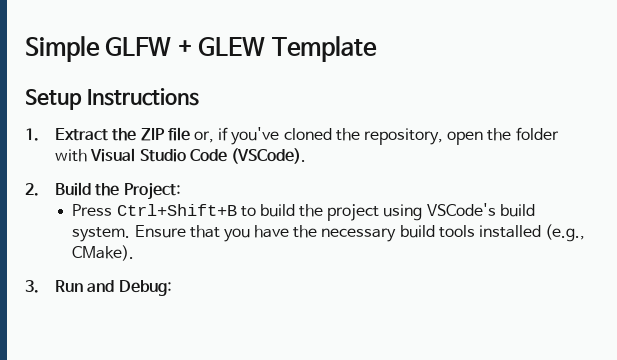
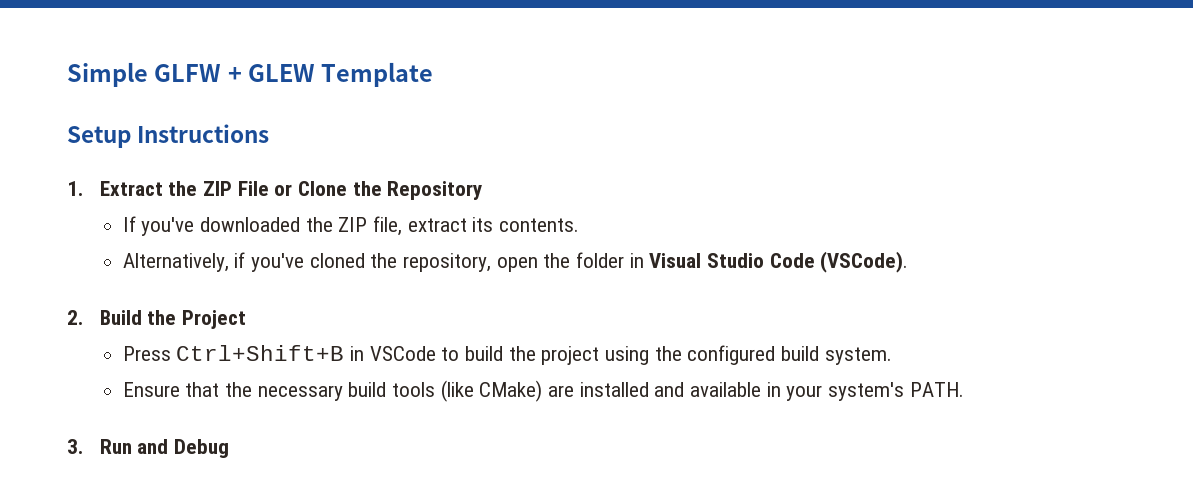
- 1. Extract the ZIP file or, if you've cloned the repository, open the folder with Visual Studio Code (VSCode).
+ 1. Extract the ZIP File or Clone the Repository
+ If you've downloaded the ZIP file, extract its contents.
+ Alternatively, if you've cloned the repository, open the folder in Visual Studio Code (VSCode).
- 2. Build the Project:
+ 2. Build the Project
- Press Ctrl+Shift+B to build the project using VSCode's build system. Ensure that you have the necessary build tools installed (e.g., CMake).
+ Press Ctrl+Shift+B in VSCode to build the project using the configured build system.
+ Ensure that the necessary build tools (like CMake) are installed and available in your system's PATH.
- 3. Run and Debug:
+ 3. Run and Debug

